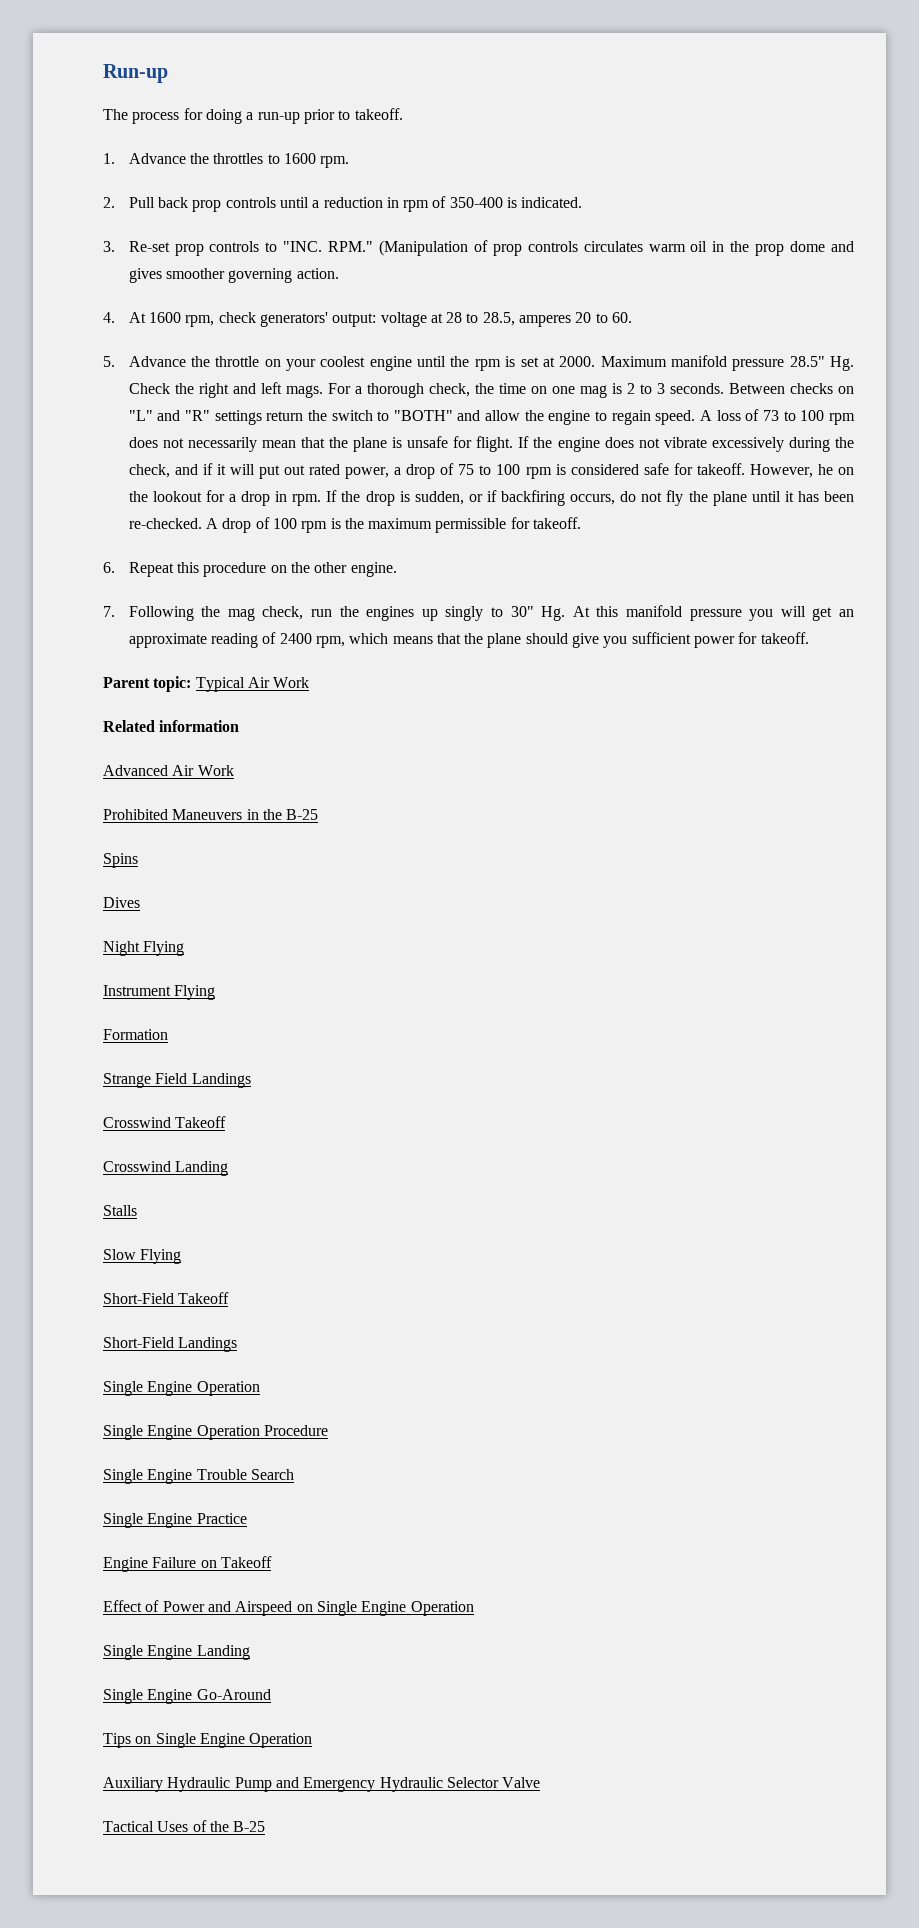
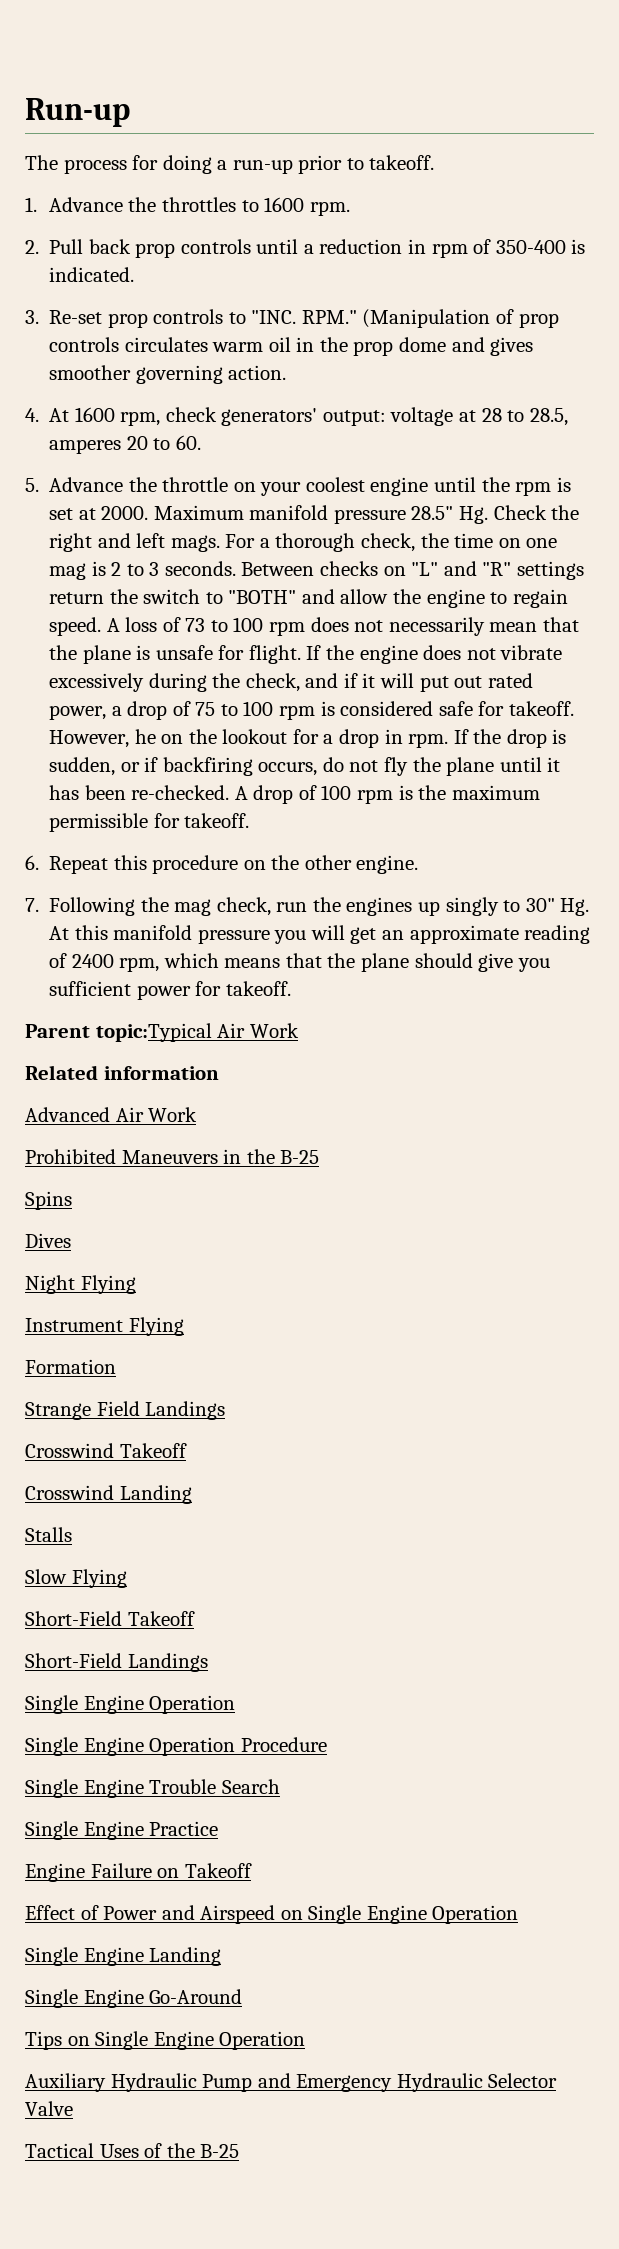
- Parent topic: Typical Air Work
+ Parent topic:Typical Air Work

